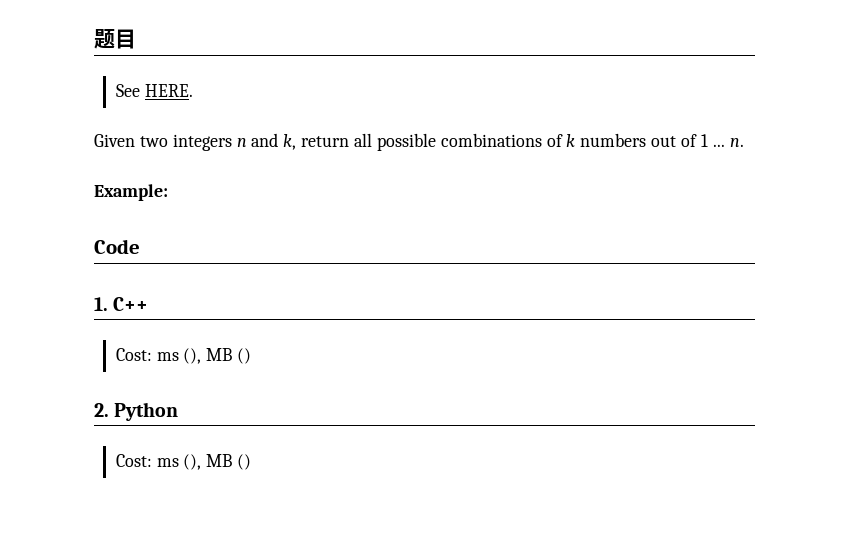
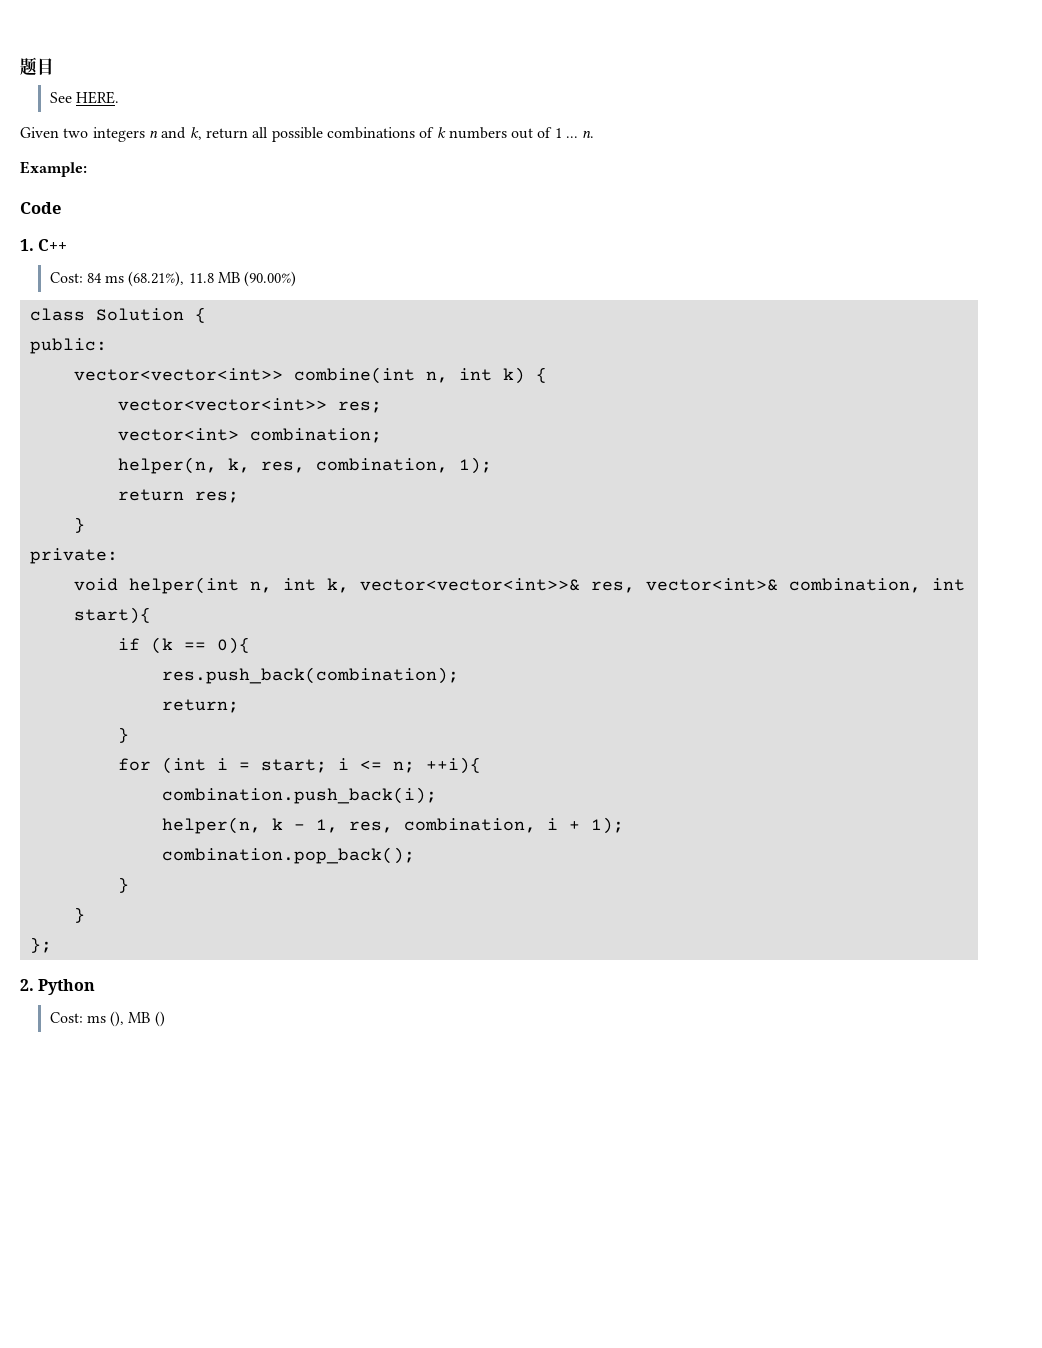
  1. C++
- Cost: ms (), MB ()
+ Cost: 84 ms (68.21%), 11.8 MB (90.00%)
+ class Solution {
+ public:
+ vector<vector<int>> combine(int n, int k) {
+ vector<vector<int>> res;
+ vector<int> combination;
+ helper(n, k, res, combination, 1);
+ return res;
+ }
+ private:
+ void helper(int n, int k, vector<vector<int>>& res, vector<int>& combination, int start){
+ if (k == 0){
+ res.push_back(combination);
+ return;
+ }
+ for (int i = start; i <= n; ++i){
+ combination.push_back(i);
+ helper(n, k - 1, res, combination, i + 1);
+ combination.pop_back();
+ }
+ }
+ };

